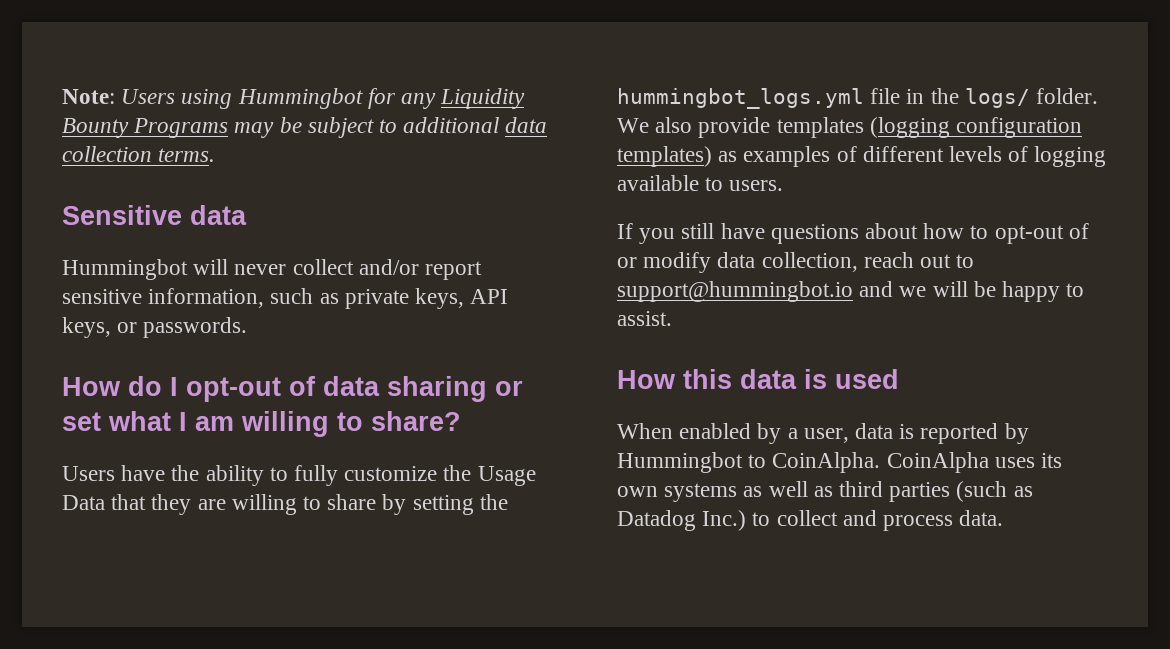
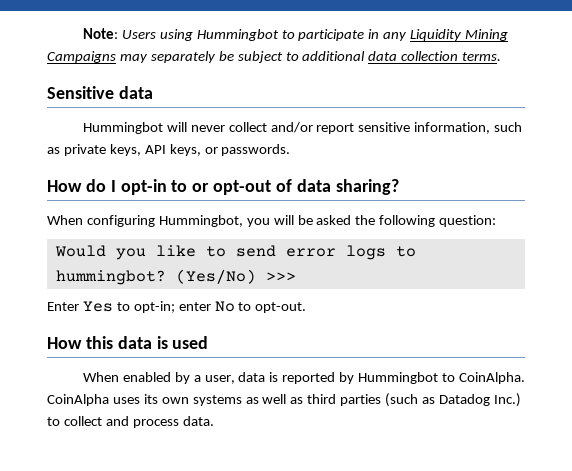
- Note: Users using Hummingbot for any Liquidity Bounty Programs may be subject to additional data collection terms.
+ Note: Users using Hummingbot to participate in any Liquidity Mining Campaigns may separately be subject to additional data collection terms.
- How do I opt-out of data sharing or set what I am willing to share?
- Users have the ability to fully customize the Usage Data that they are willing to share by setting the hummingbot_logs.yml file in the logs/ folder. We also provide templates (logging configuration templates) as examples of different levels of logging available to users.
- If you still have questions about how to opt-out of or modify data collection, reach out to support@hummingbot.io and we will be happy to assist.
+ How do I opt-in to or opt-out of data sharing?
+ When configuring Hummingbot, you will be asked the following question:
+ Would you like to send error logs to hummingbot? (Yes/No) >>>
+ Enter Yes to opt-in; enter No to opt-out.

